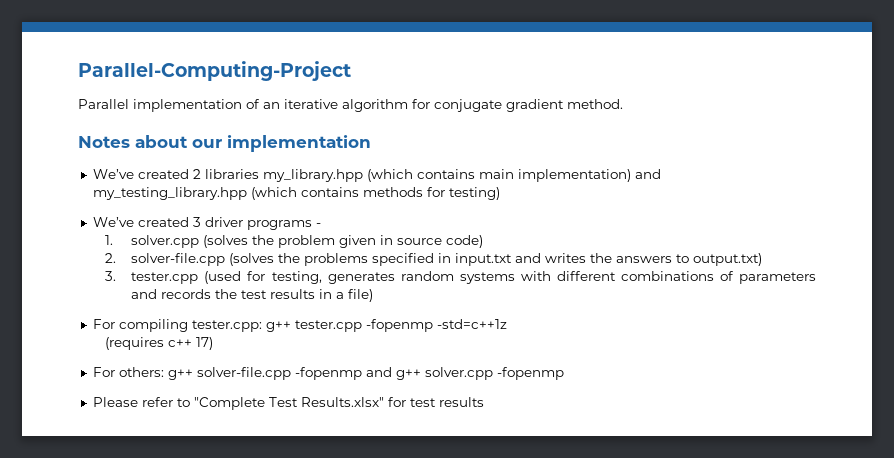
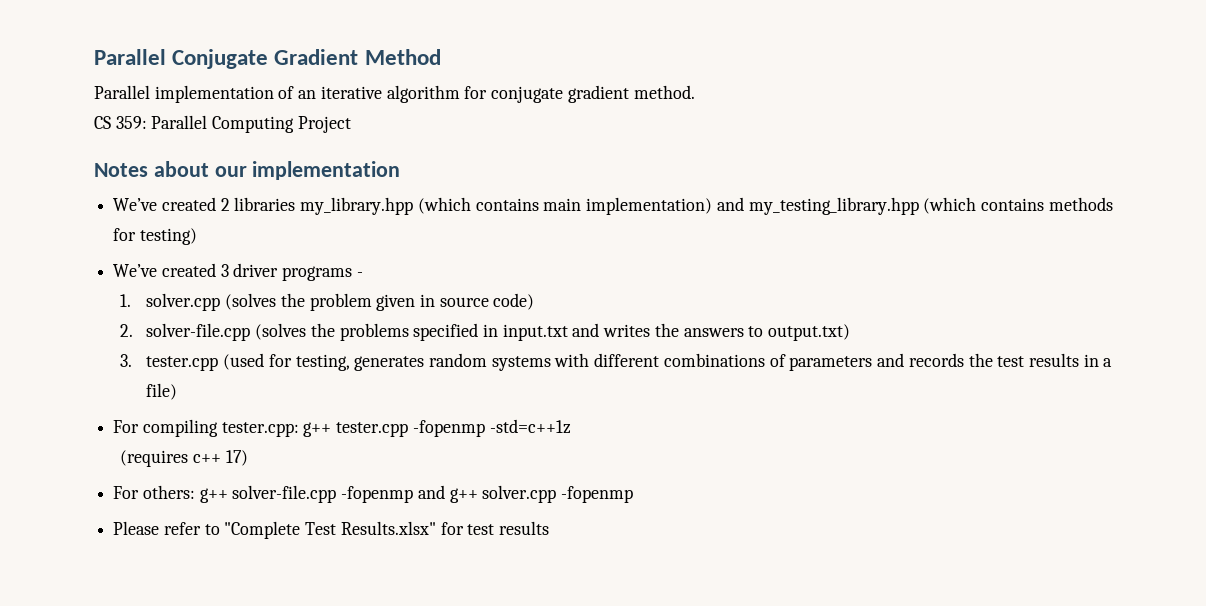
- Parallel-Computing-Project
+ Parallel Conjugate Gradient Method
+ CS 359: Parallel Computing Project

